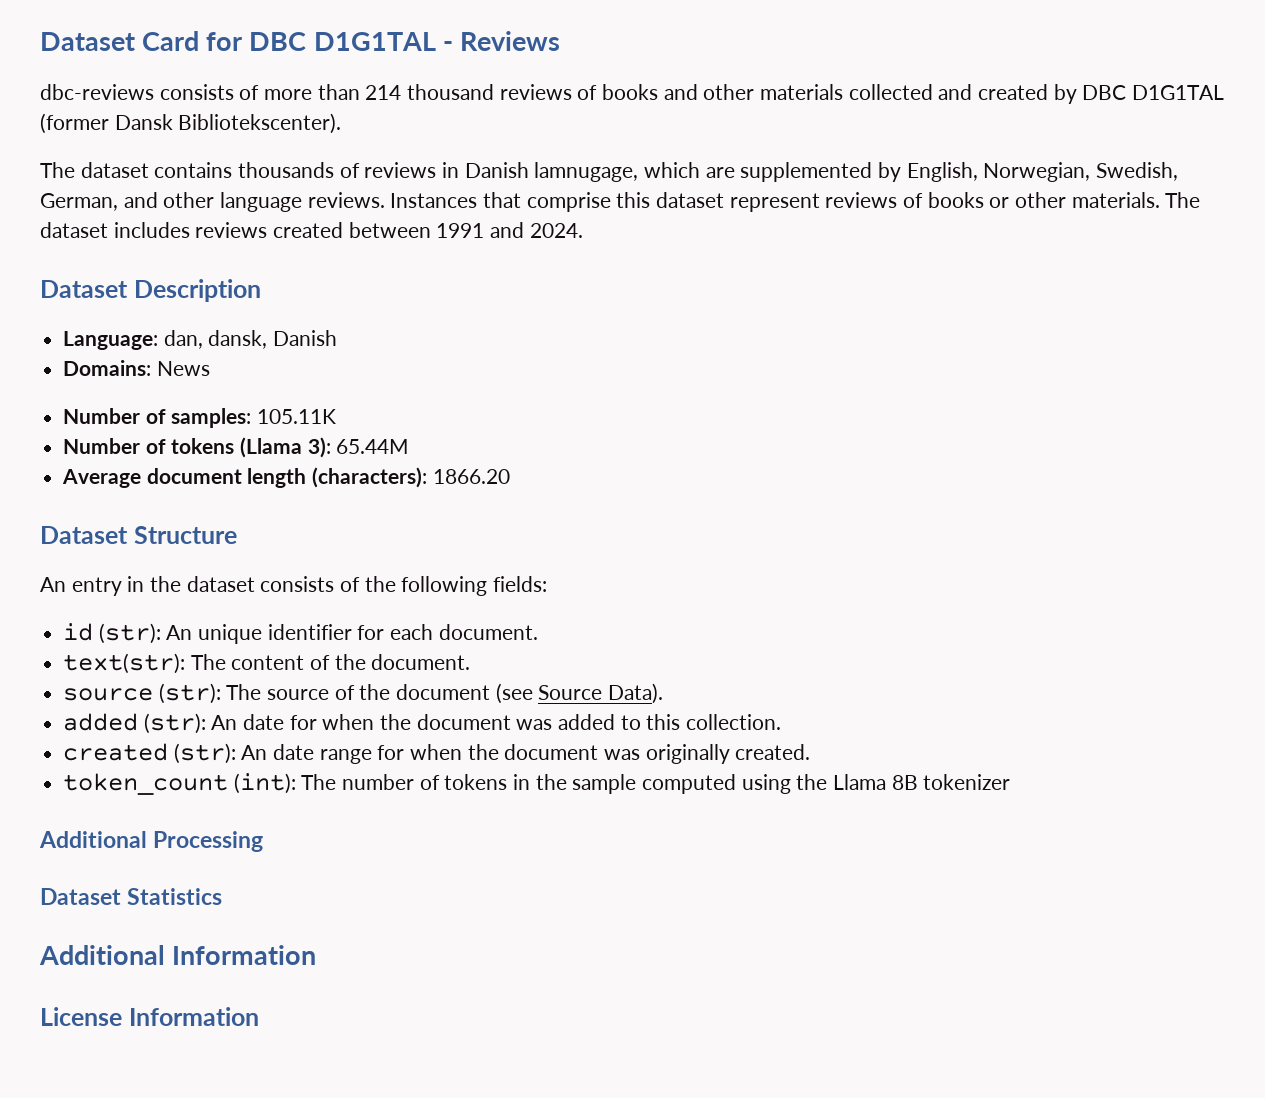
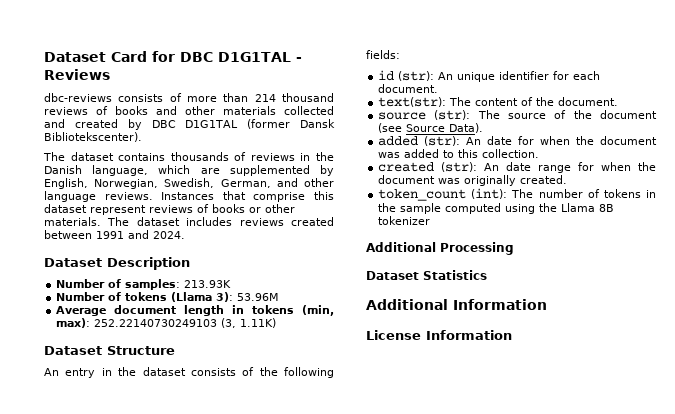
- The dataset contains thousands of reviews in Danish lamnugage, which are supplemented by English, Norwegian, Swedish, German, and other language reviews.
+ The dataset contains thousands of reviews in the Danish language, which are supplemented by English, Norwegian, Swedish, German, and other language reviews.
- Language: dan, dansk, Danish
- Domains: News
- Number of samples: 105.11K
+ Number of samples: 213.93K
- Number of tokens (Llama 3): 65.44M
+ Number of tokens (Llama 3): 53.96M
- Average document length (characters): 1866.20
+ Average document length in tokens (min, max): 252.22140730249103 (3, 1.11K)

